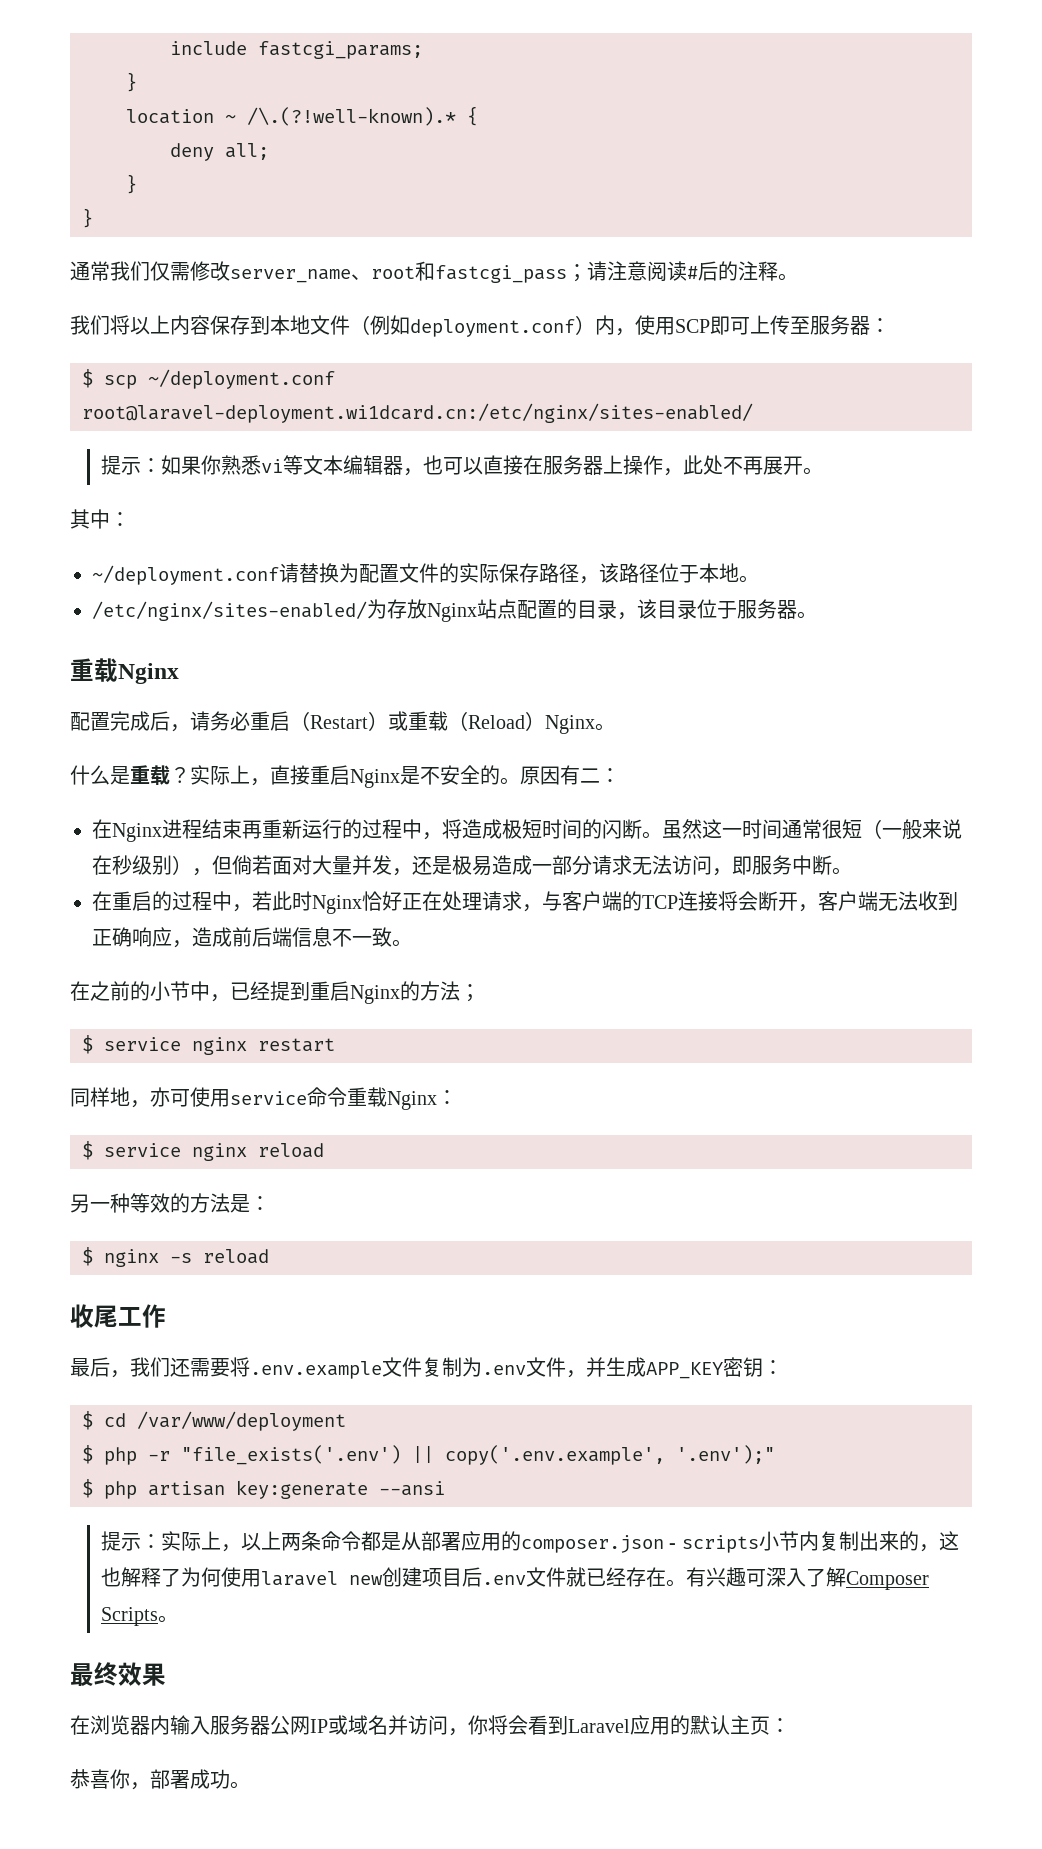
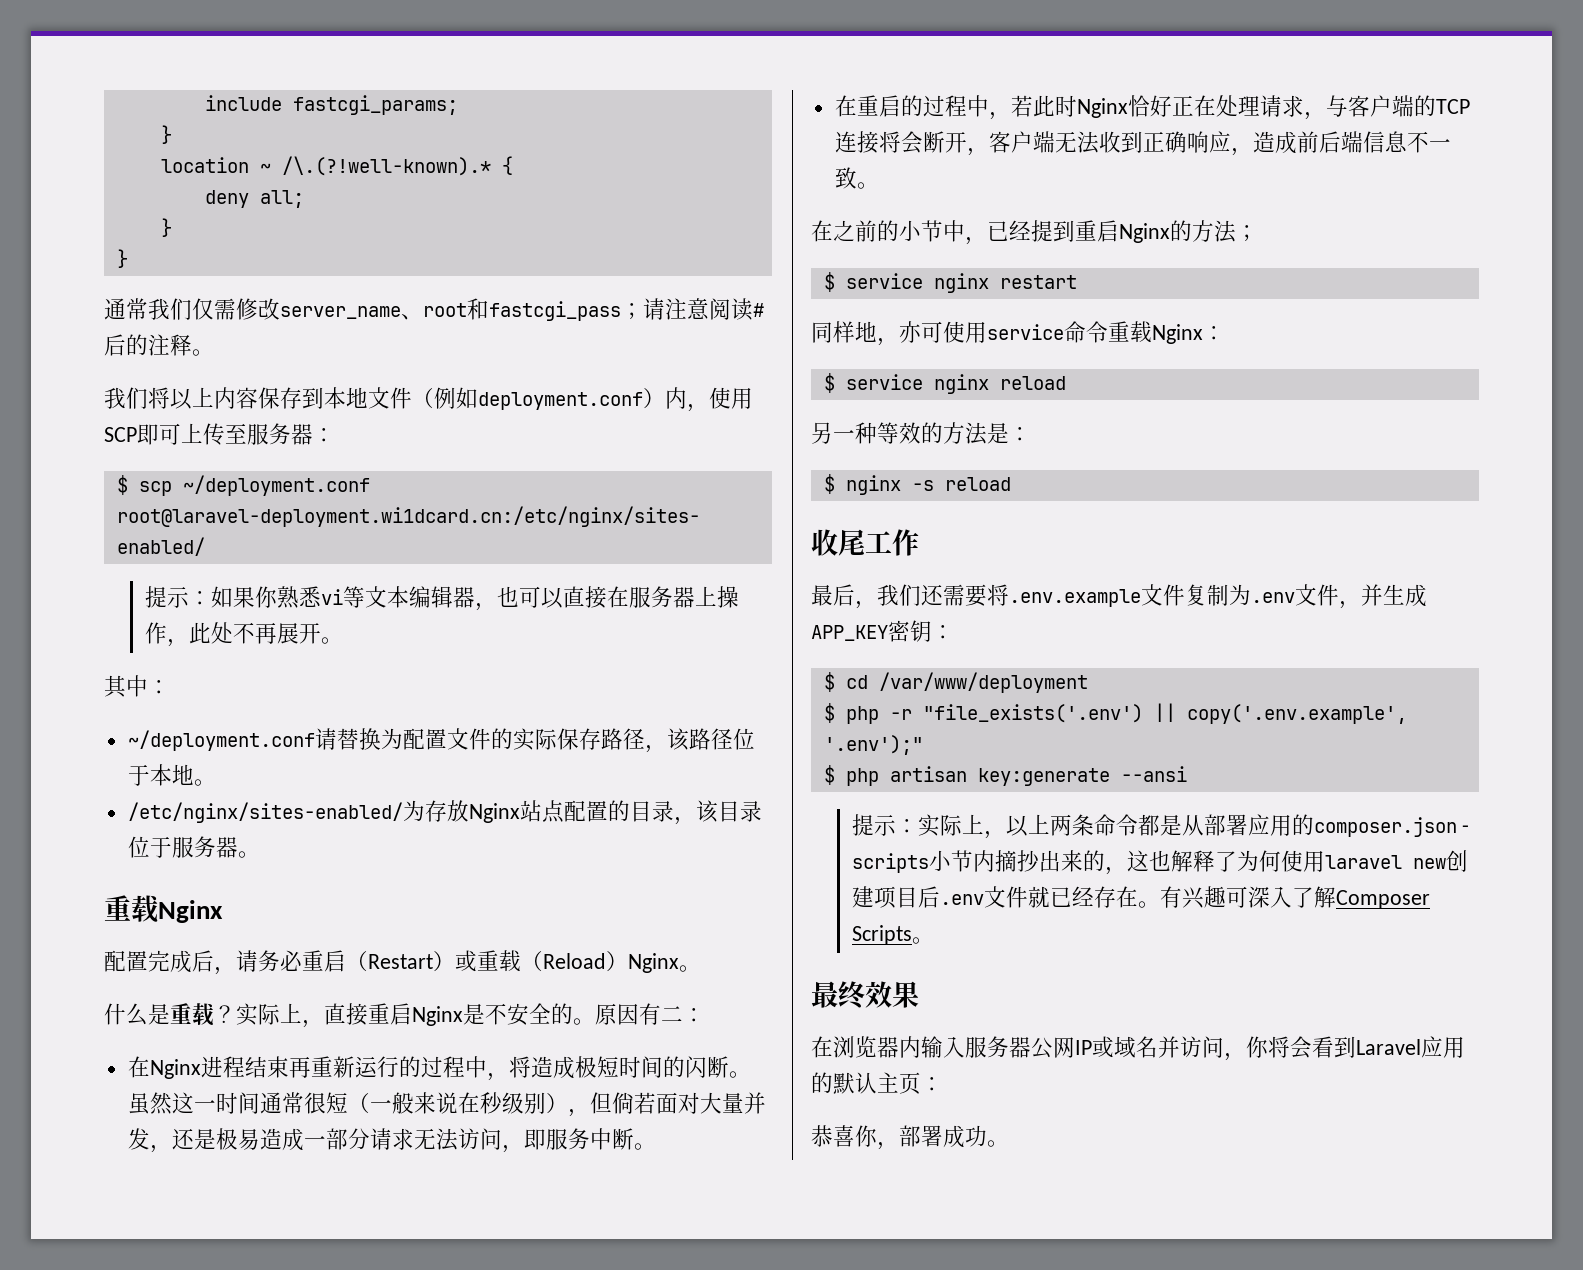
- 提示：实际上，以上两条命令都是从部署应用的composer.json - scripts小节内复制出来的，这也解释了为何使用laravel new创建项目后.env文件就已经存在。
+ 提示：实际上，以上两条命令都是从部署应用的composer.json - scripts小节内摘抄出来的，这也解释了为何使用laravel new创建项目后.env文件就已经存在。

